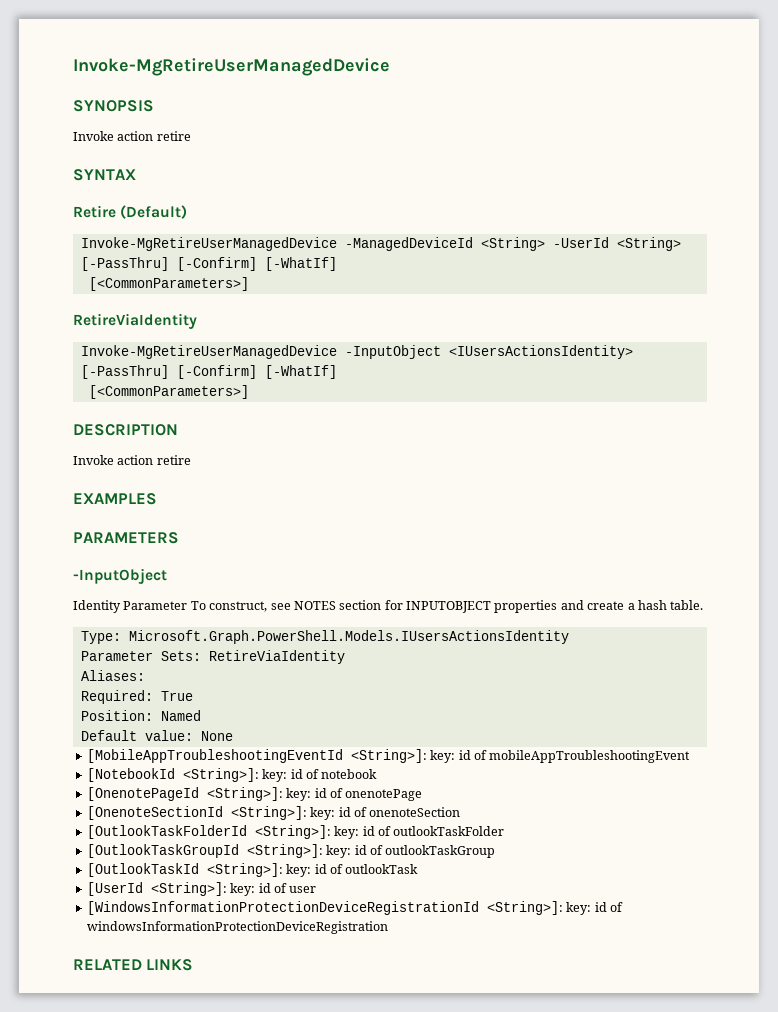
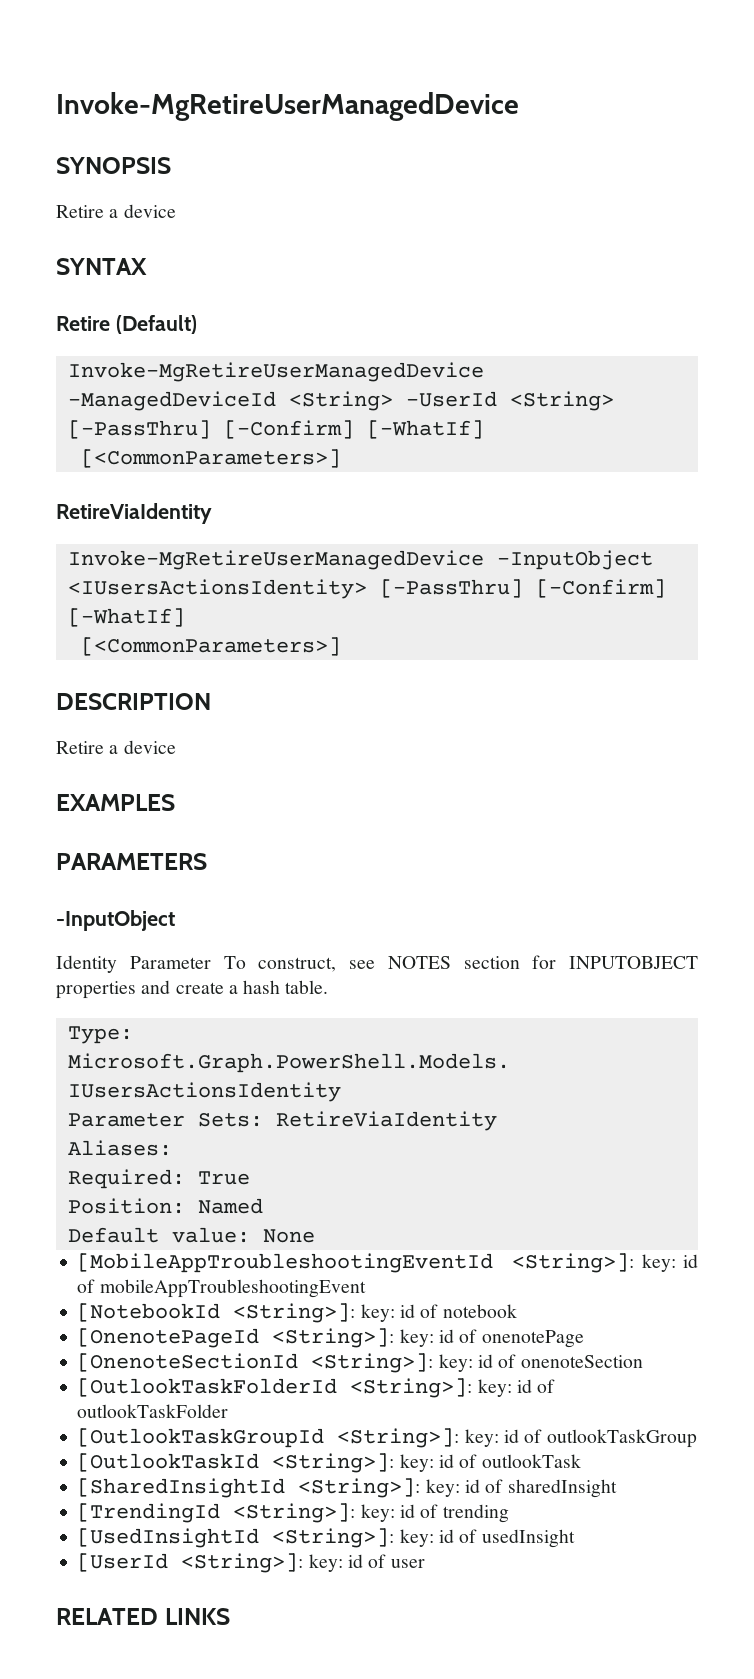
  SYNOPSIS
- Invoke action retire
+ Retire a device
  DESCRIPTION
- Invoke action retire
+ Retire a device
+ [SharedInsightId <String>]: key: id of sharedInsight
+ [TrendingId <String>]: key: id of trending
+ [UsedInsightId <String>]: key: id of usedInsight
- [WindowsInformationProtectionDeviceRegistrationId <String>]: key: id of windowsInformationProtectionDeviceRegistration

